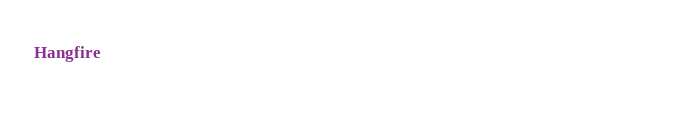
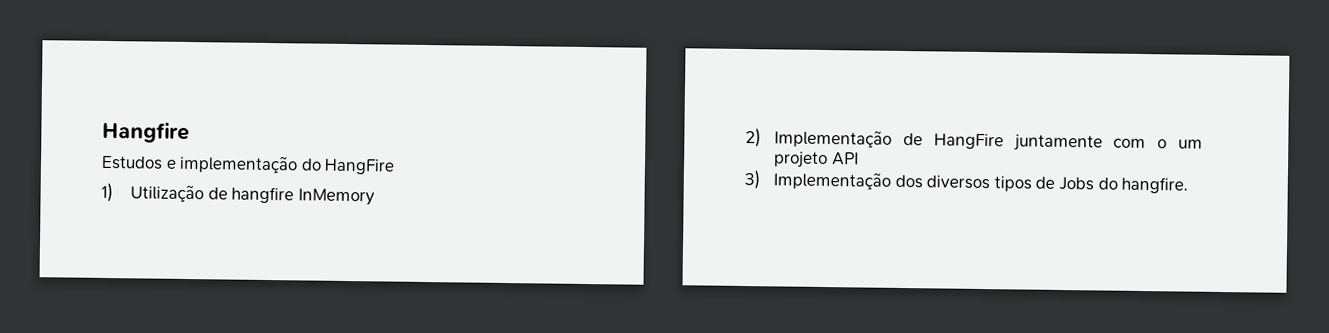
+ Estudos e implementação do HangFire
+ 1) Utilização de hangfire InMemory
+ 2) Implementação de HangFire juntamente com o um projeto API
+ 3) Implementação dos diversos tipos de Jobs do hangfire.

